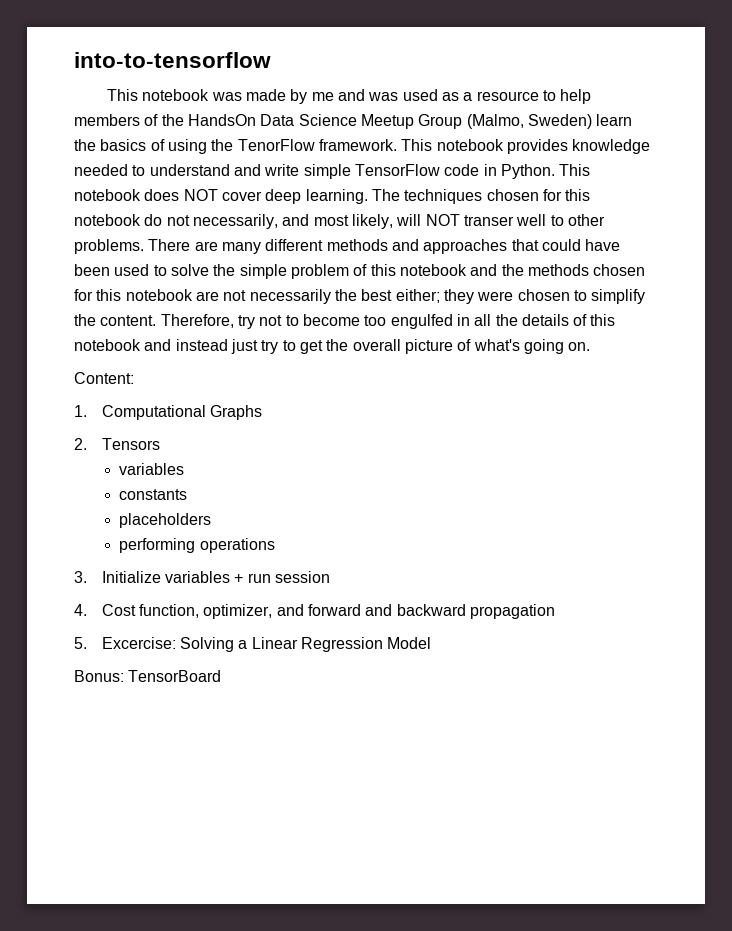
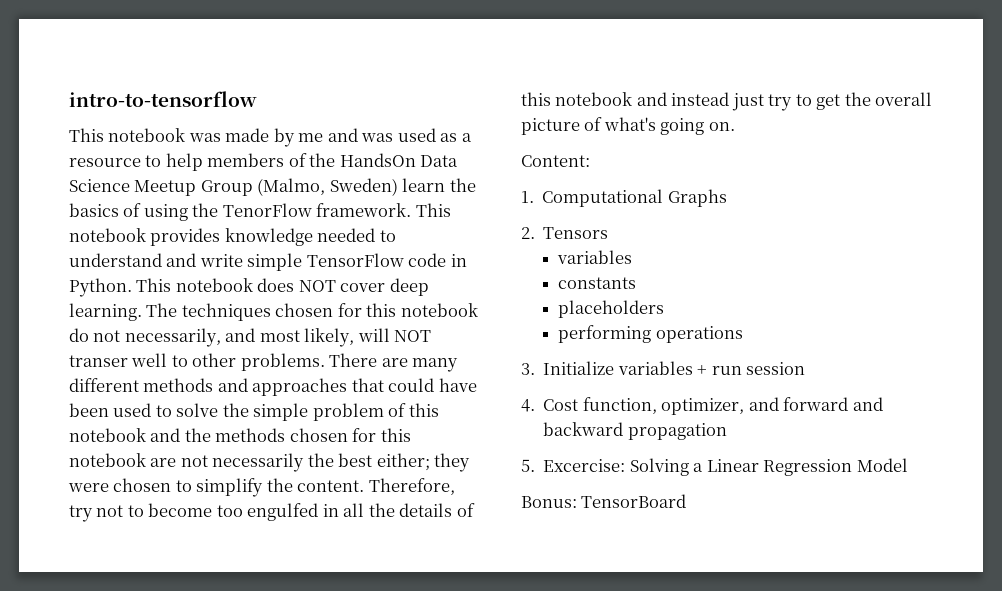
- into-to-tensorflow
+ intro-to-tensorflow

